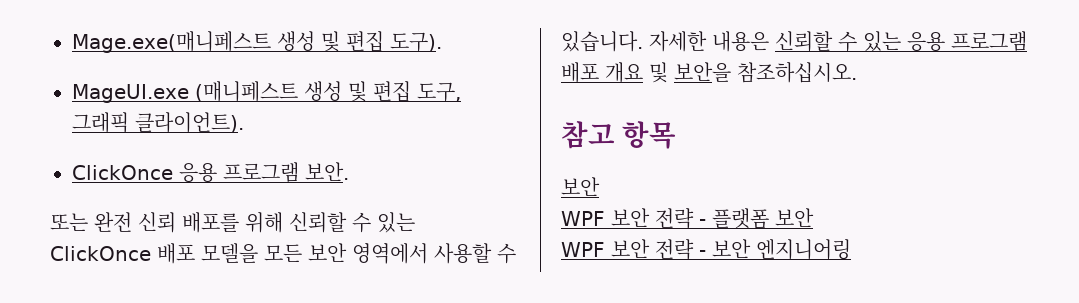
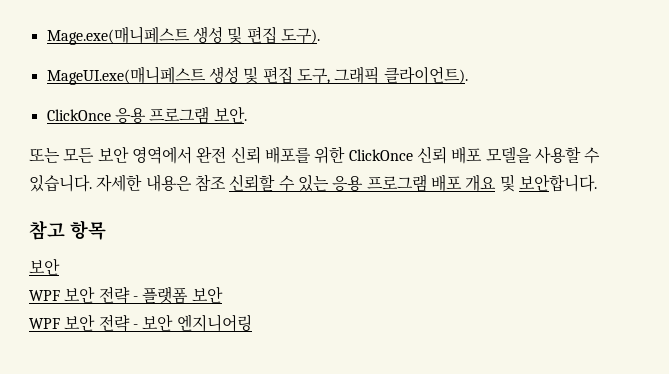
- MageUI.exe (매니페스트 생성 및 편집 도구, 그래픽 클라이언트).
+ MageUI.exe(매니페스트 생성 및 편집 도구, 그래픽 클라이언트).
- 또는 완전 신뢰 배포를 위해 신뢰할 수 있는 ClickOnce 배포 모델을 모든 보안 영역에서 사용할 수 있습니다.
+ 또는 모든 보안 영역에서 완전 신뢰 배포를 위한 ClickOnce 신뢰 배포 모델을 사용할 수 있습니다.
- 자세한 내용은 신뢰할 수 있는 응용 프로그램 배포 개요 및 보안을 참조하십시오.
+ 자세한 내용은 참조 신뢰할 수 있는 응용 프로그램 배포 개요 및 보안합니다.

